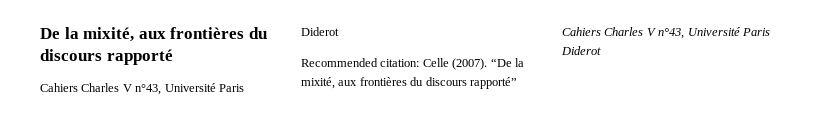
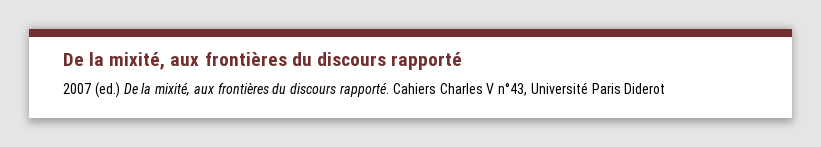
  De la mixité, aux frontières du discours rapporté
- Cahiers Charles V n°43, Université Paris Diderot
- Recommended citation: Celle (2007). “De la mixité, aux frontières du discours rapporté” Cahiers Charles V n°43, Université Paris Diderot
+ 2007 (ed.) De la mixité, aux frontières du discours rapporté. Cahiers Charles V n°43, Université Paris Diderot

